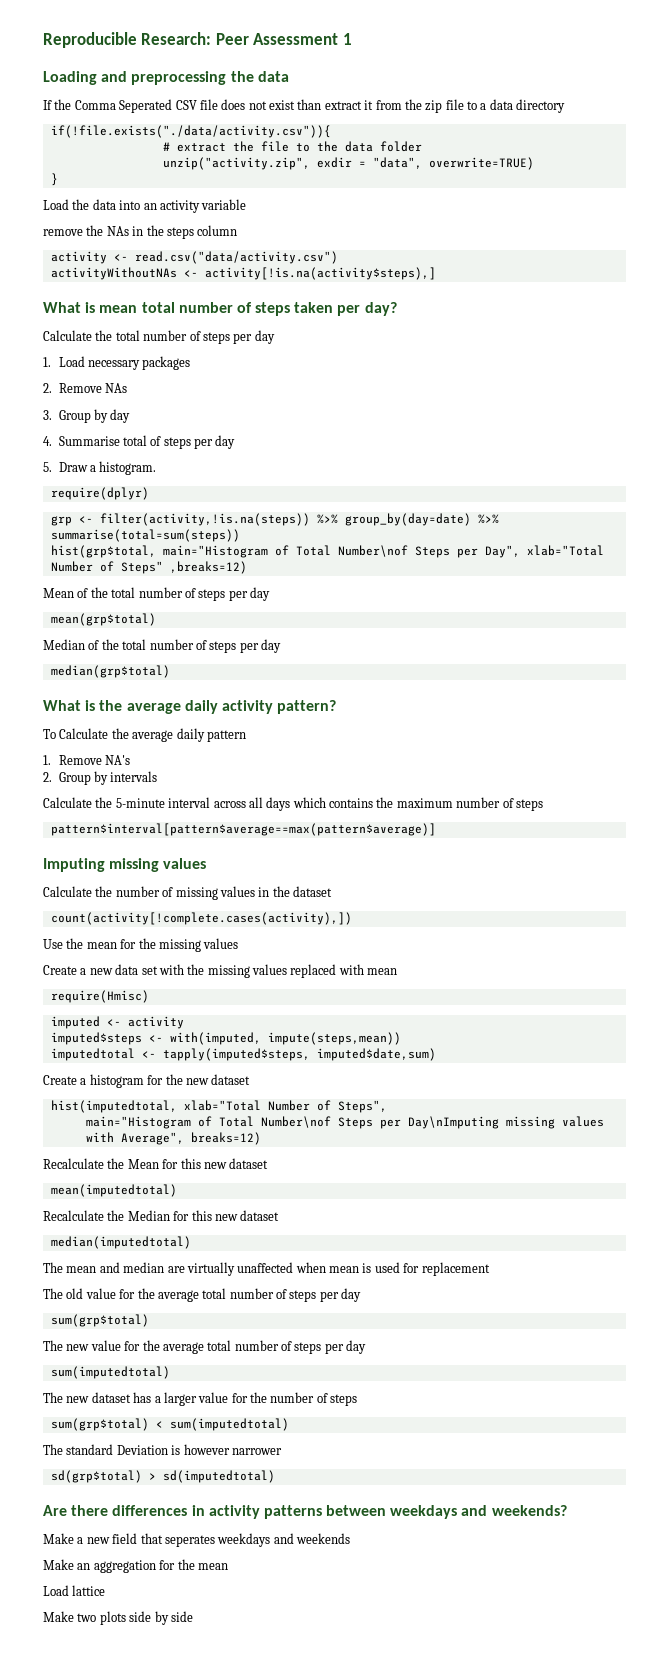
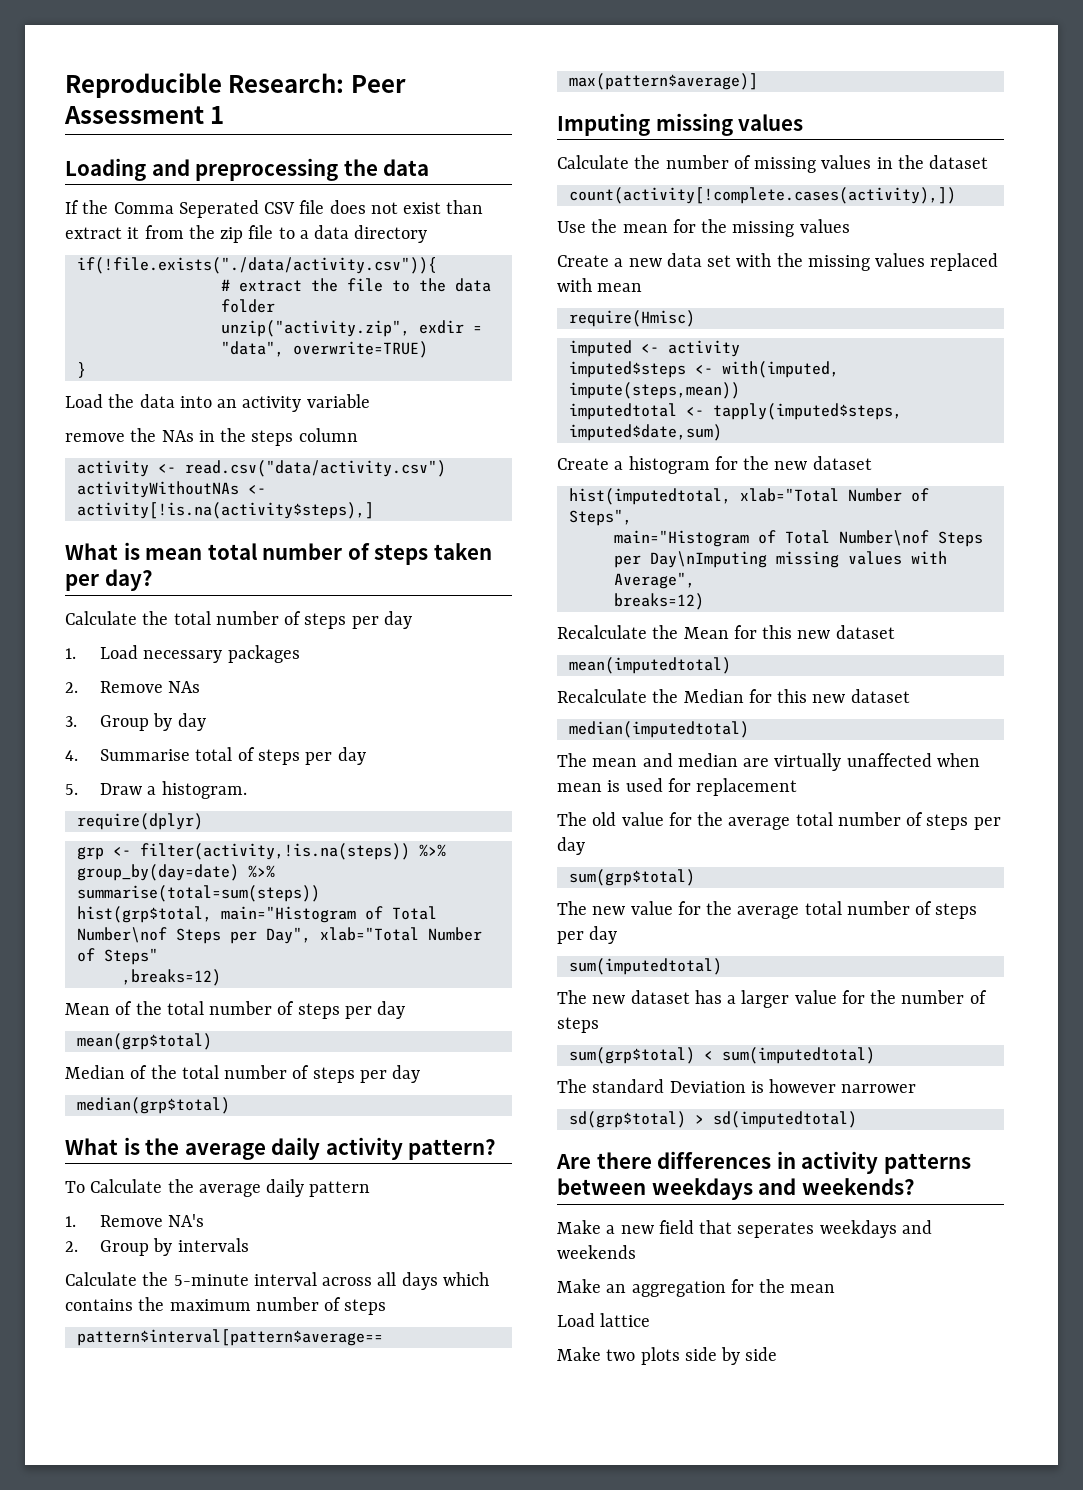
- hist(grp$total, main="Histogram of Total Number\nof Steps per Day", xlab="Total Number of Steps" ,breaks=12)
+ hist(grp$total, main="Histogram of Total Number\nof Steps per Day", xlab="Total Number of Steps"
+ ,breaks=12)
- main="Histogram of Total Number\nof Steps per Day\nImputing missing values with Average", breaks=12)
+ main="Histogram of Total Number\nof Steps per Day\nImputing missing values with Average",
+ breaks=12)

